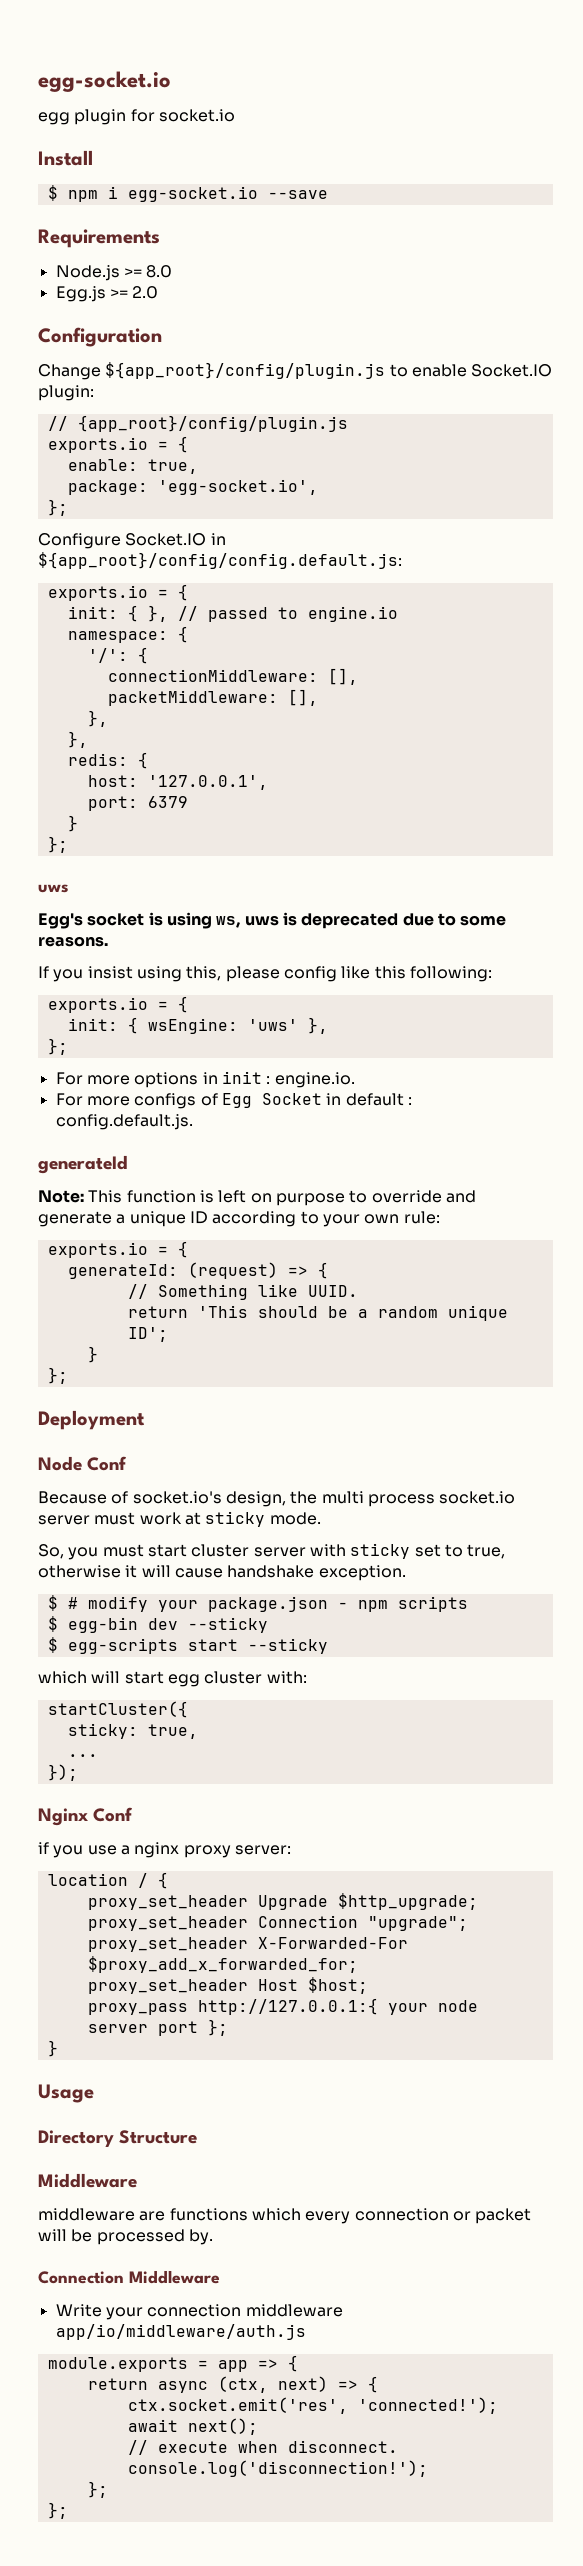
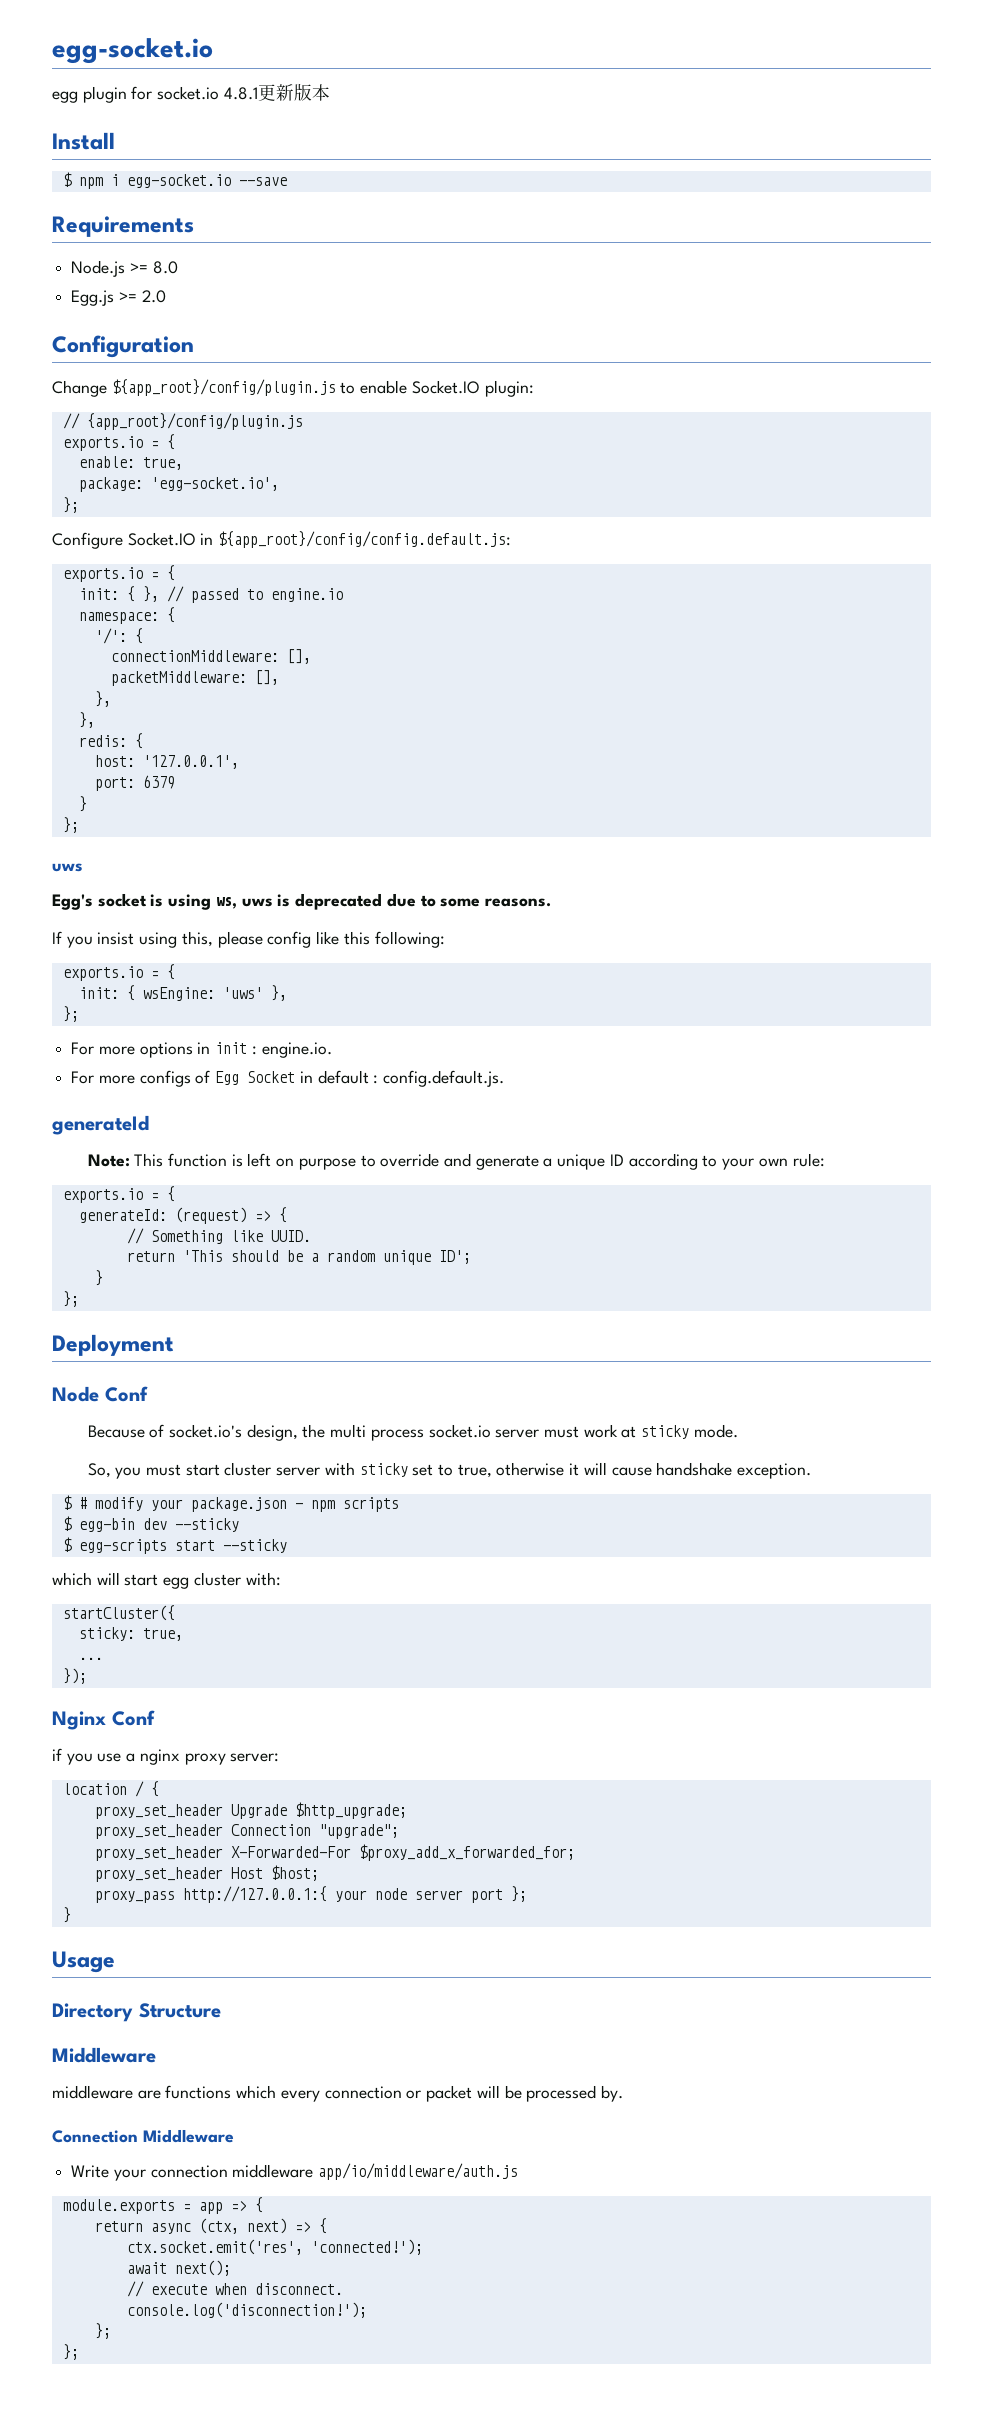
- egg plugin for socket.io
+ egg plugin for socket.io 4.8.1更新版本

